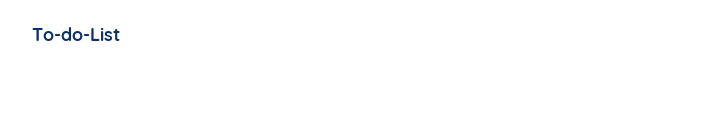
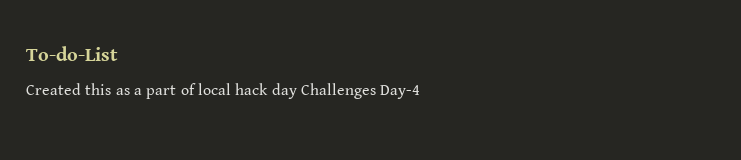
+ Created this as a part of local hack day Challenges Day-4

